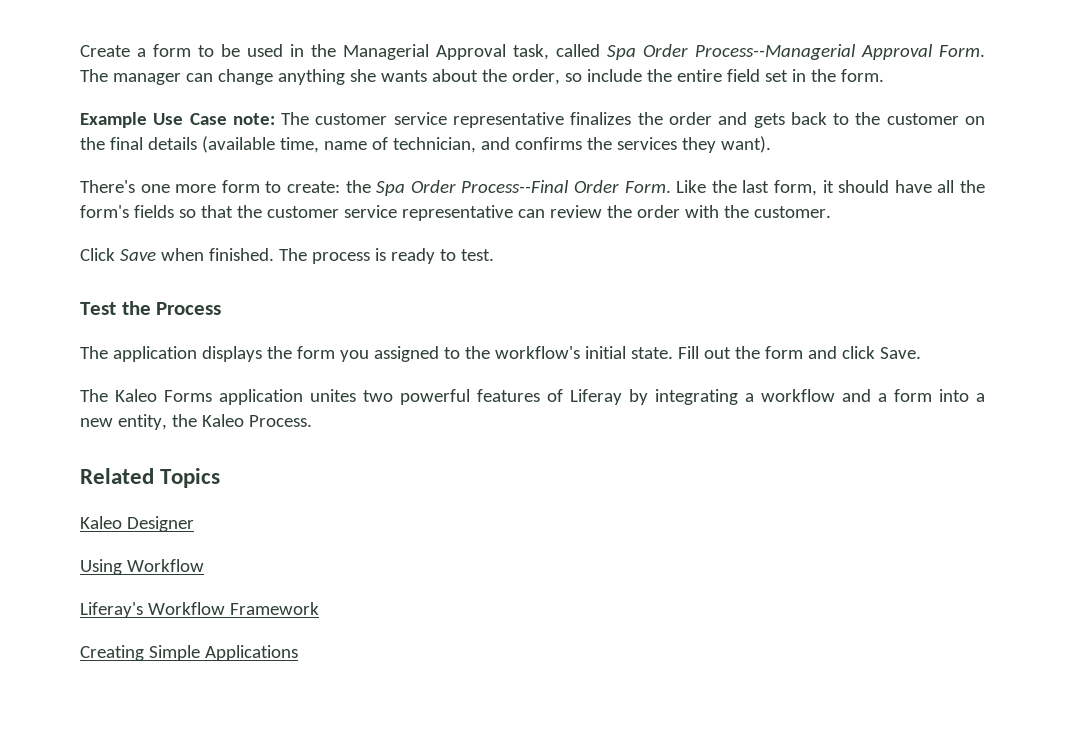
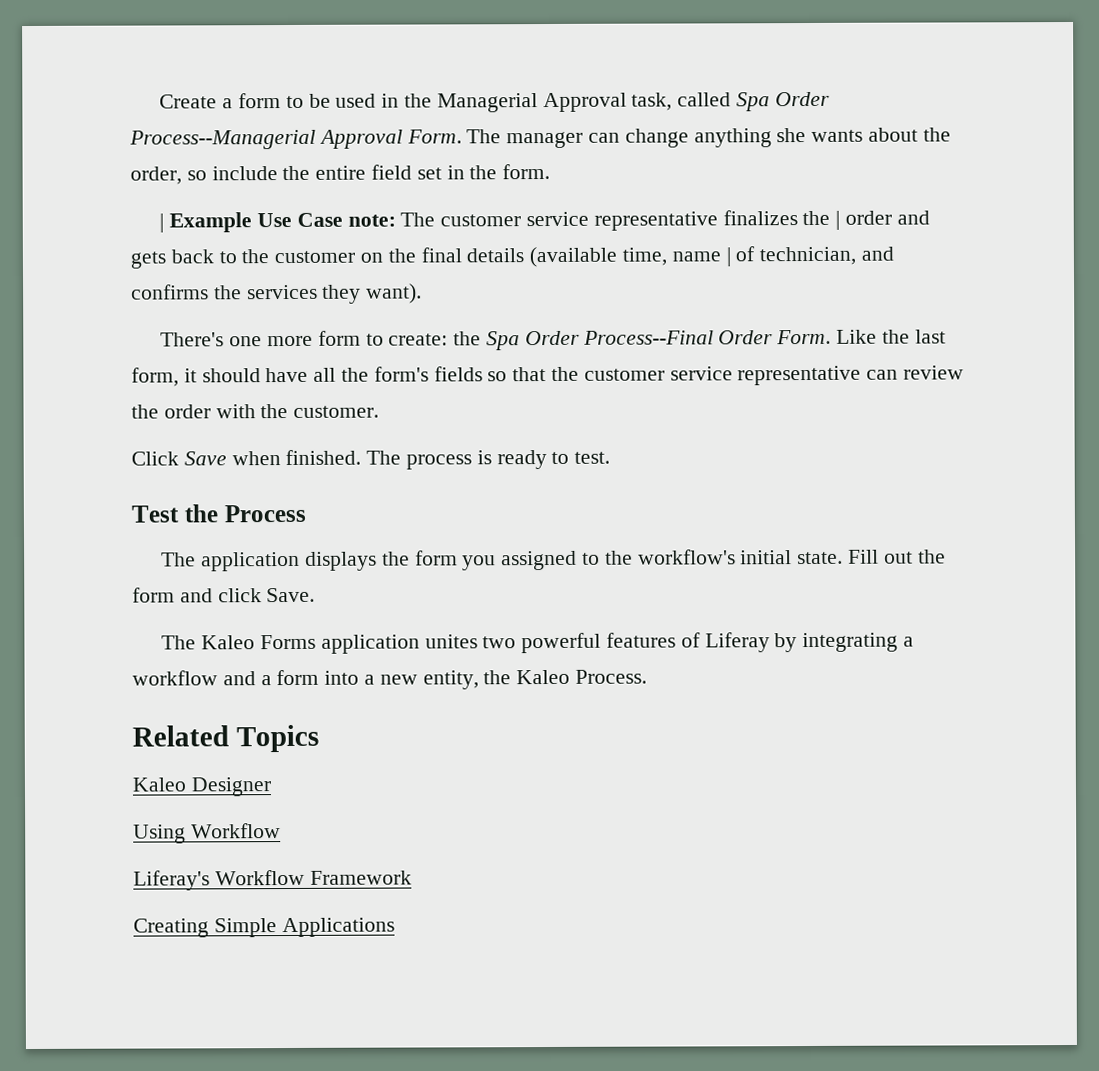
- Example Use Case note: The customer service representative finalizes the order and gets back to the customer on the final details (available time, name of technician, and confirms the services they want).
+ | Example Use Case note: The customer service representative finalizes the | order and gets back to the customer on the final details (available time, name | of technician, and confirms the services they want).

